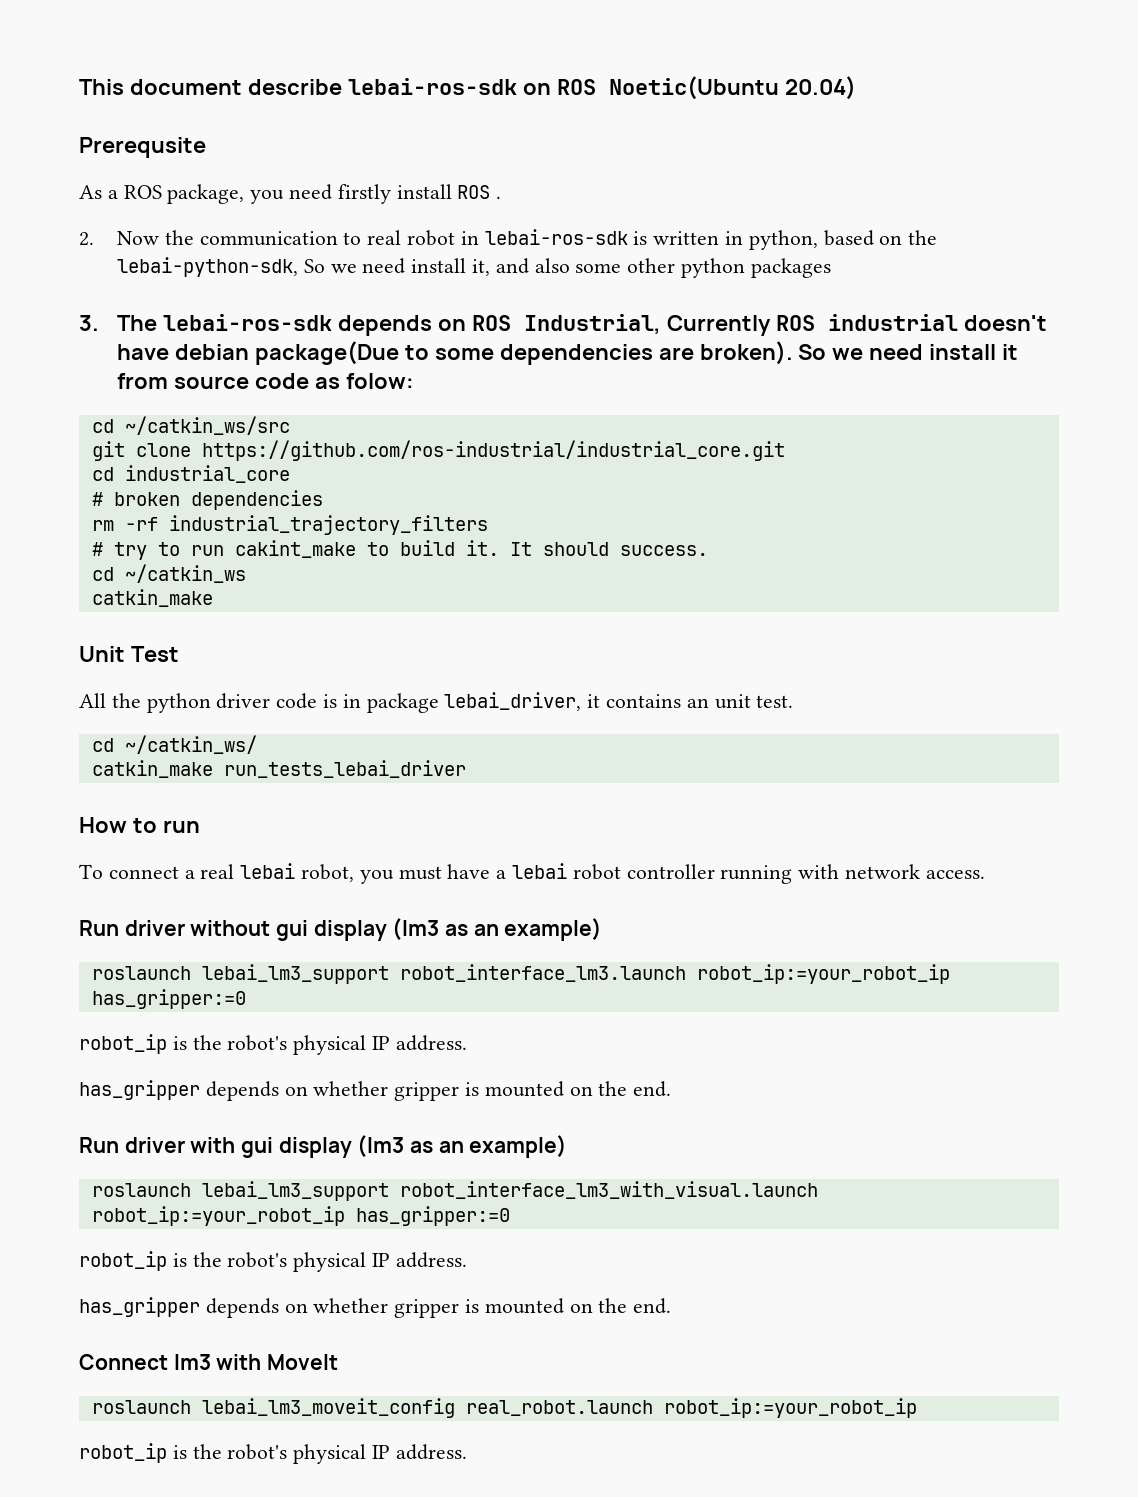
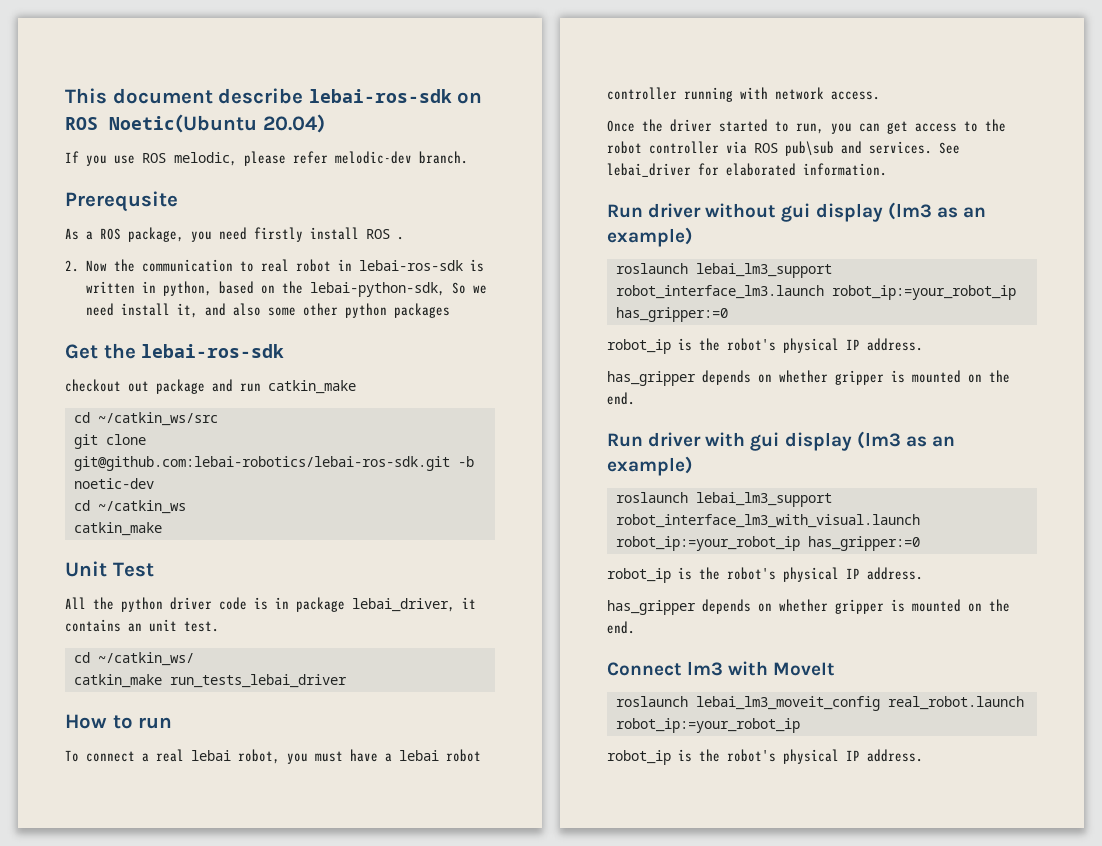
+ If you use ROS melodic, please refer melodic-dev branch.
- 3. The lebai-ros-sdk depends on ROS Industrial, Currently ROS industrial doesn't have debian package(Due to some dependencies are broken). So we need install it from source code as folow:
+ Get the lebai-ros-sdk
+ checkout out package and run catkin_make
  cd ~/catkin_ws/src
- git clone https://github.com/ros-industrial/industrial_core.git
- cd industrial_core
- # broken dependencies
- rm -rf industrial_trajectory_filters
- # try to run cakint_make to build it. It should success.
+ git clone git@github.com:lebai-robotics/lebai-ros-sdk.git -b noetic-dev
+ Once the driver started to run, you can get access to the robot controller via ROS pub\sub and services. See lebai_driver for elaborated information.

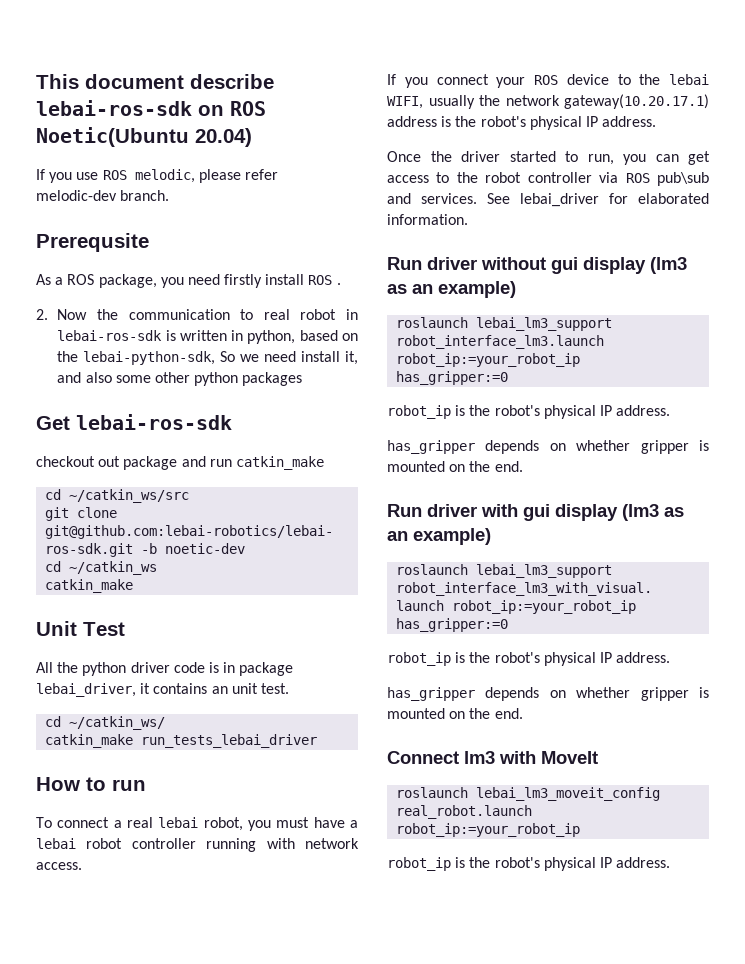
- Get the lebai-ros-sdk
+ Get lebai-ros-sdk
+ If you connect your ROS device to the lebai WIFI, usually the network gateway(10.20.17.1) address is the robot's physical IP address.

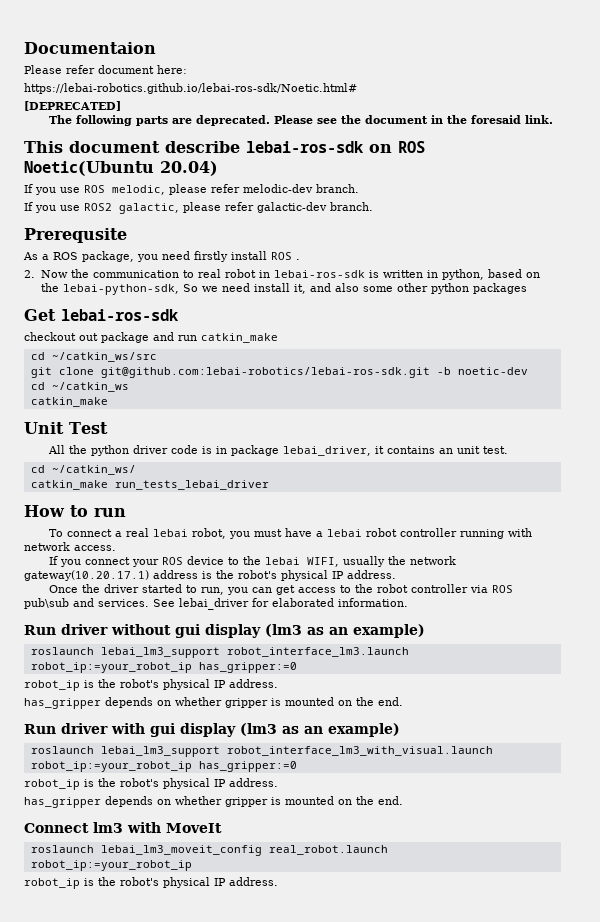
+ Documentaion
+ Please refer document here:
+ https://lebai-robotics.github.io/lebai-ros-sdk/Noetic.html#
+ [DEPRECATED]
+ The following parts are deprecated. Please see the document in the foresaid link.
+ If you use ROS2 galactic, please refer galactic-dev branch.

